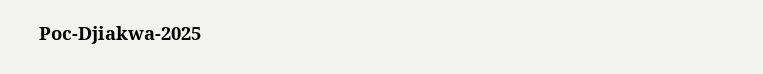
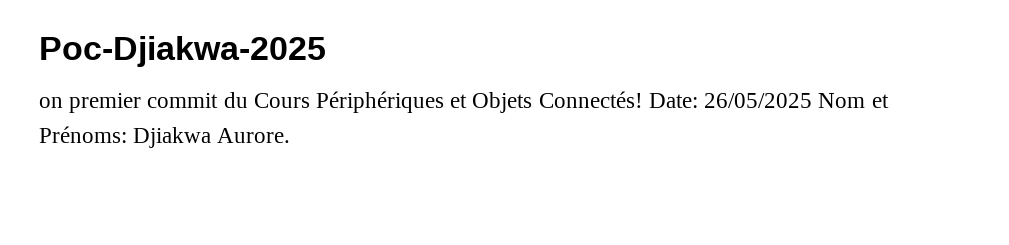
+ on premier commit du Cours Périphériques et Objets Connectés! Date: 26/05/2025 Nom et Prénoms: Djiakwa Aurore.

